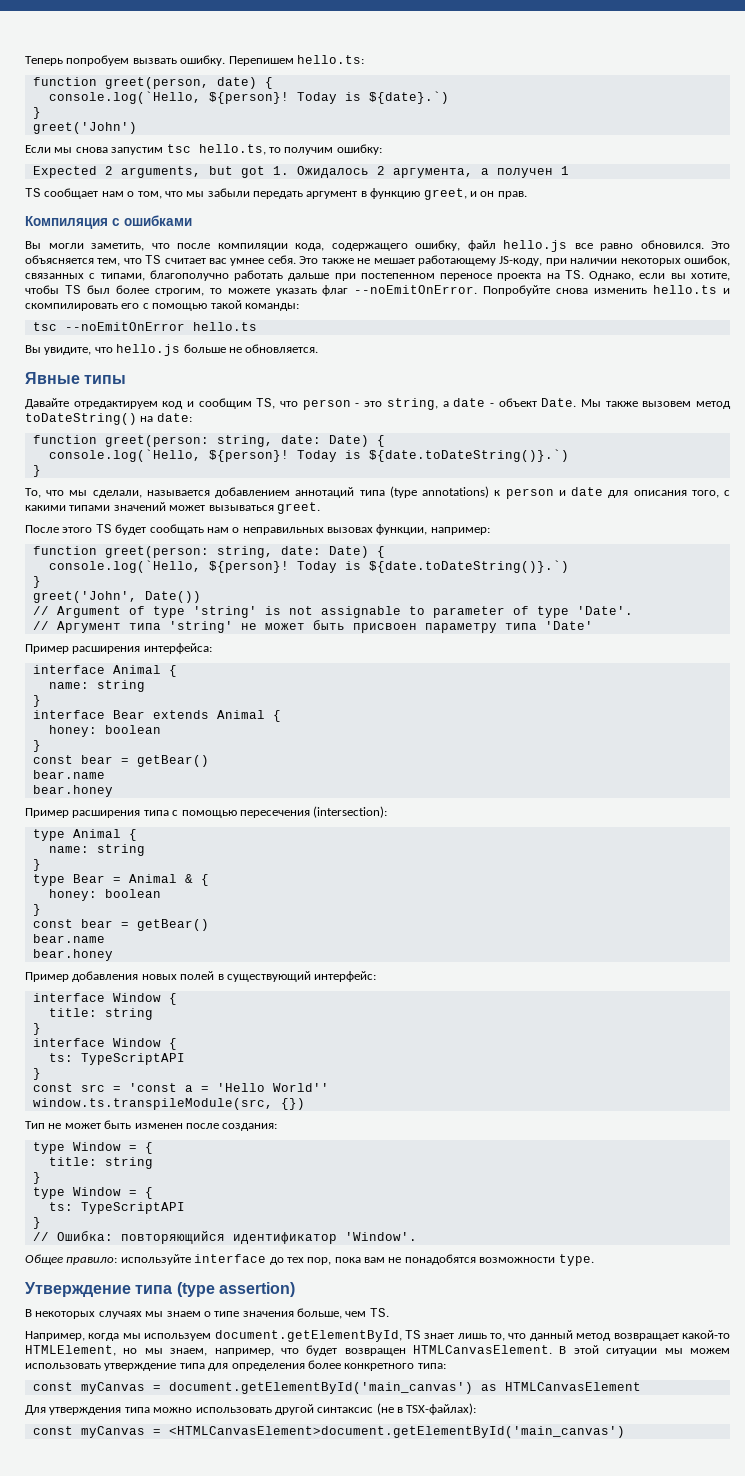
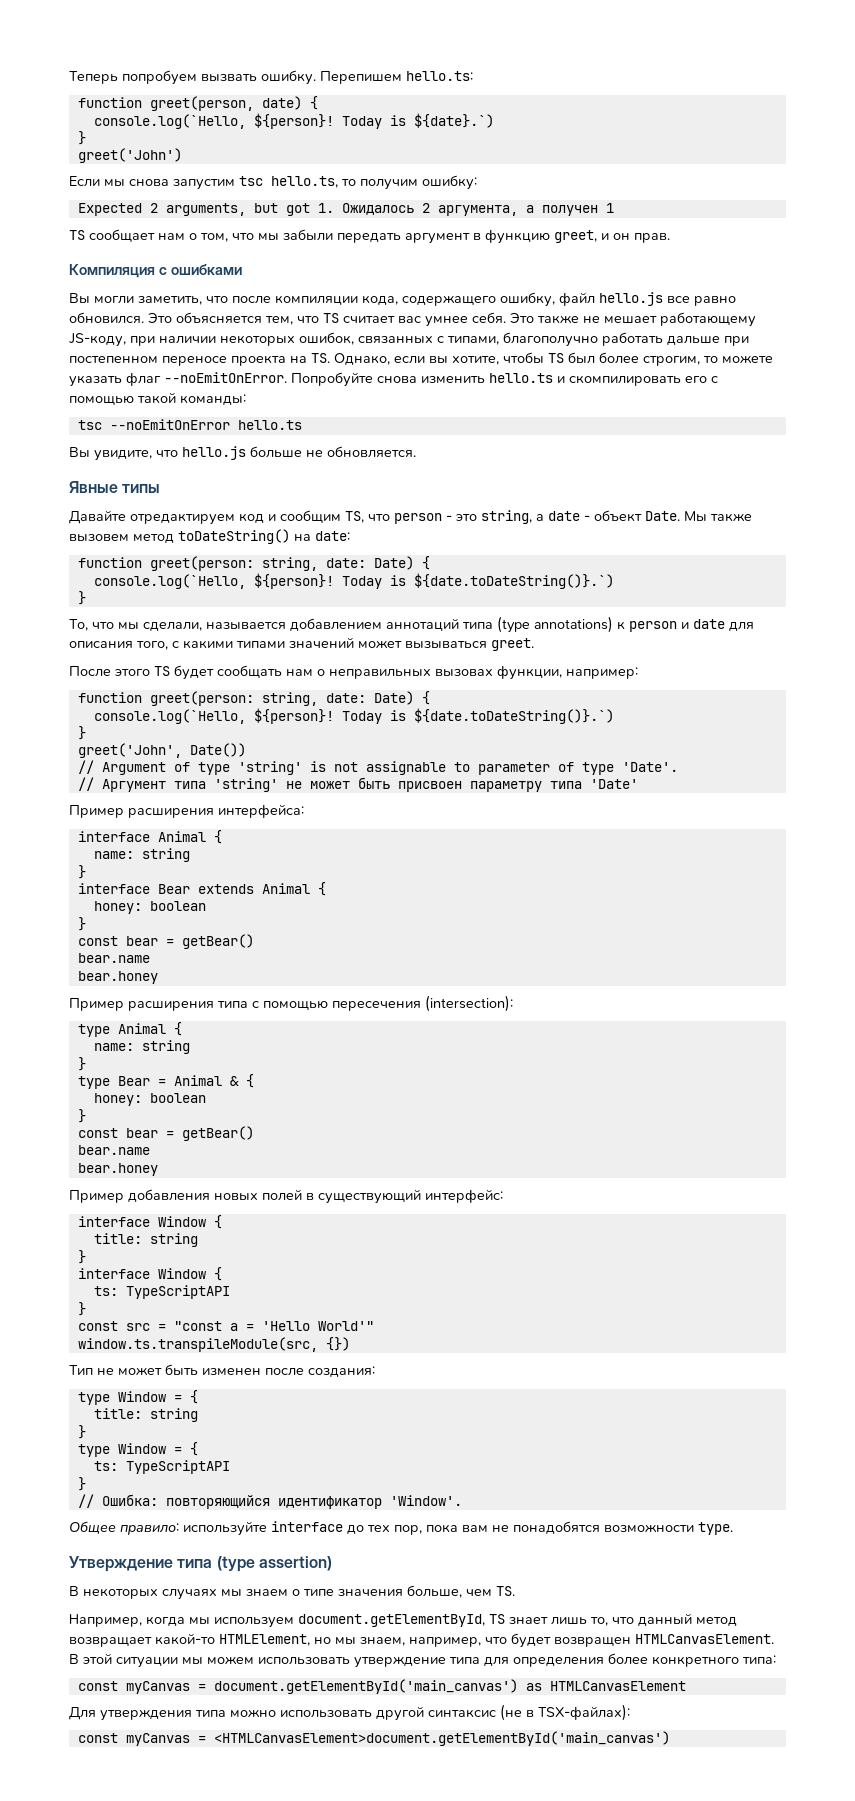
- const src = 'const a = 'Hello World''
+ const src = "const a = 'Hello World'"

